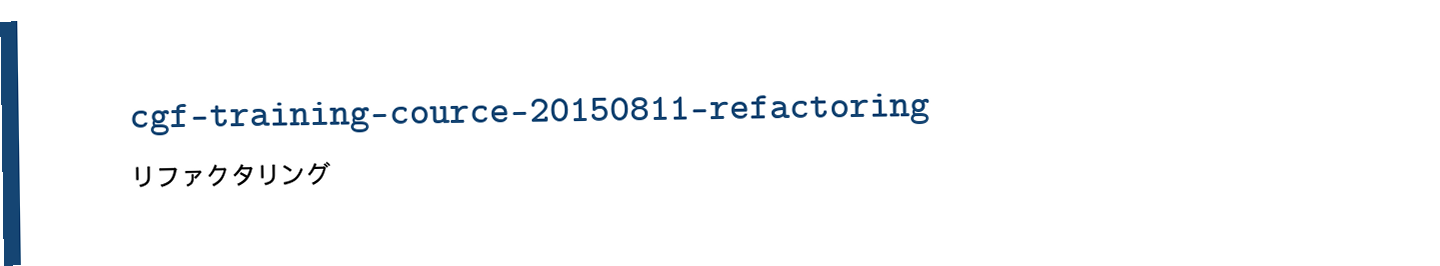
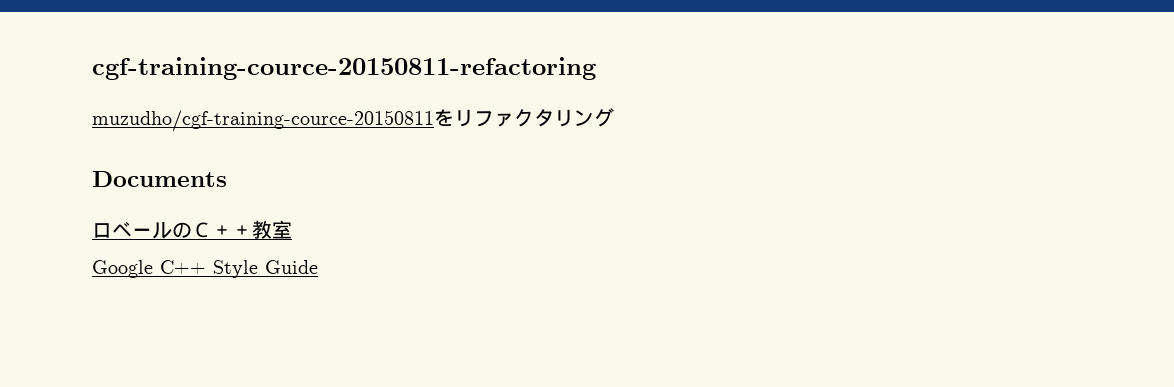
- リファクタリング
+ muzudho/cgf-training-cource-20150811をリファクタリング
+ Documents
+ ロベールのＣ＋＋教室
+ Google C++ Style Guide

